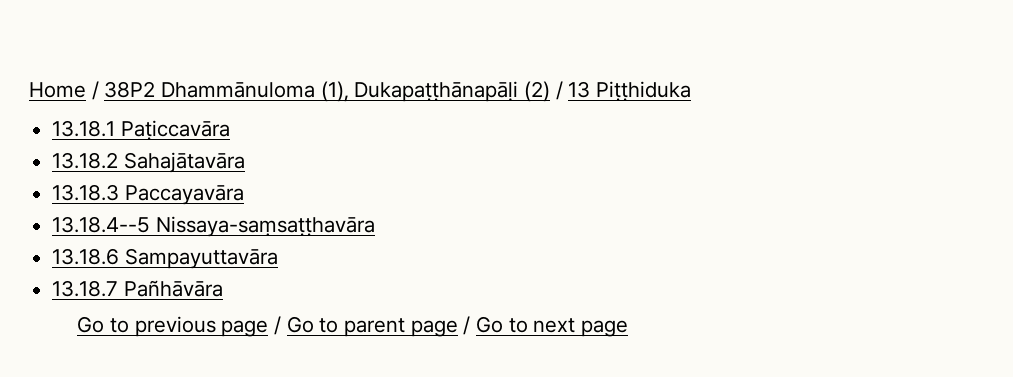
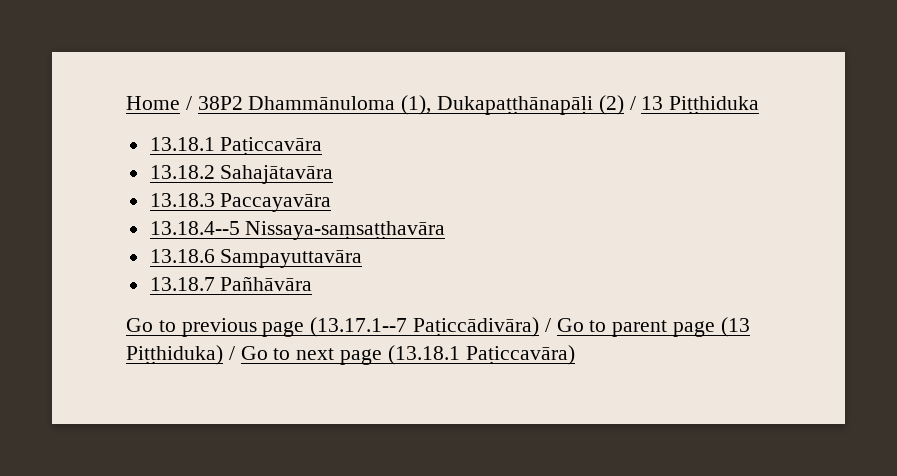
- Go to previous page / Go to parent page / Go to next page
+ Go to previous page (13.17.1--7 Paṭiccādivāra) / Go to parent page (13 Piṭṭhiduka) / Go to next page (13.18.1 Paṭiccavāra)

